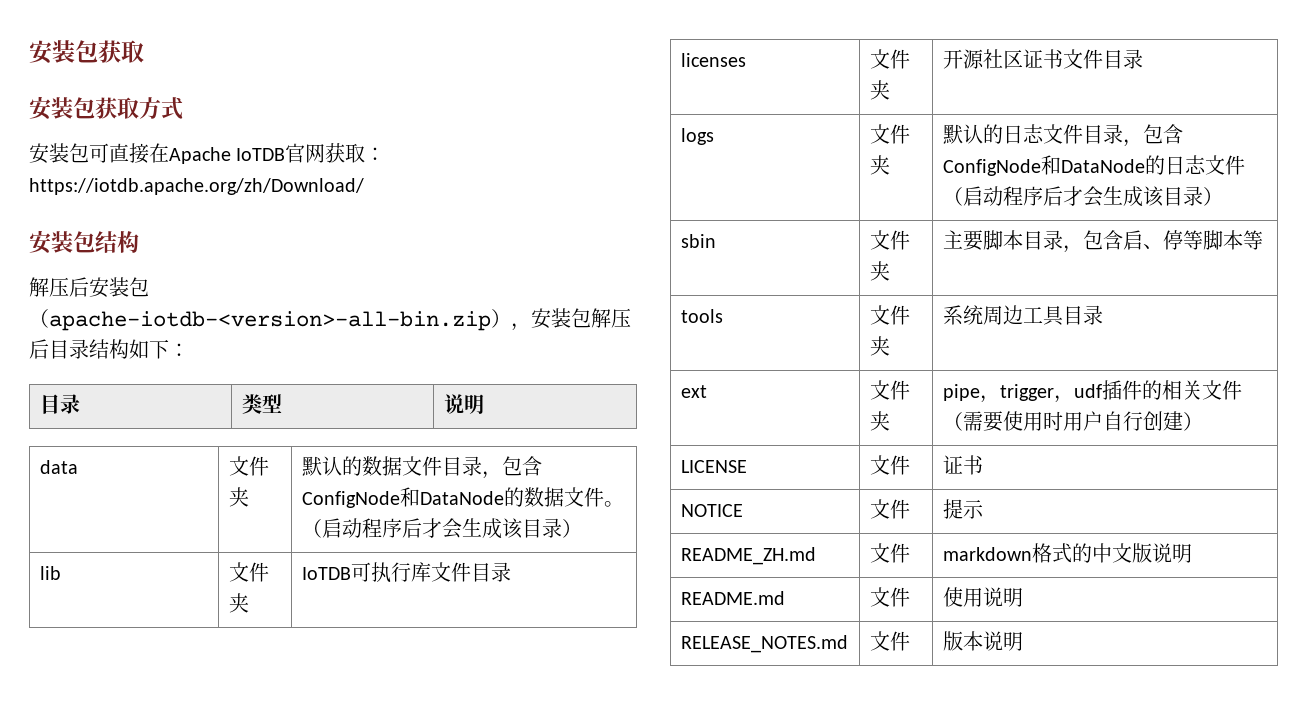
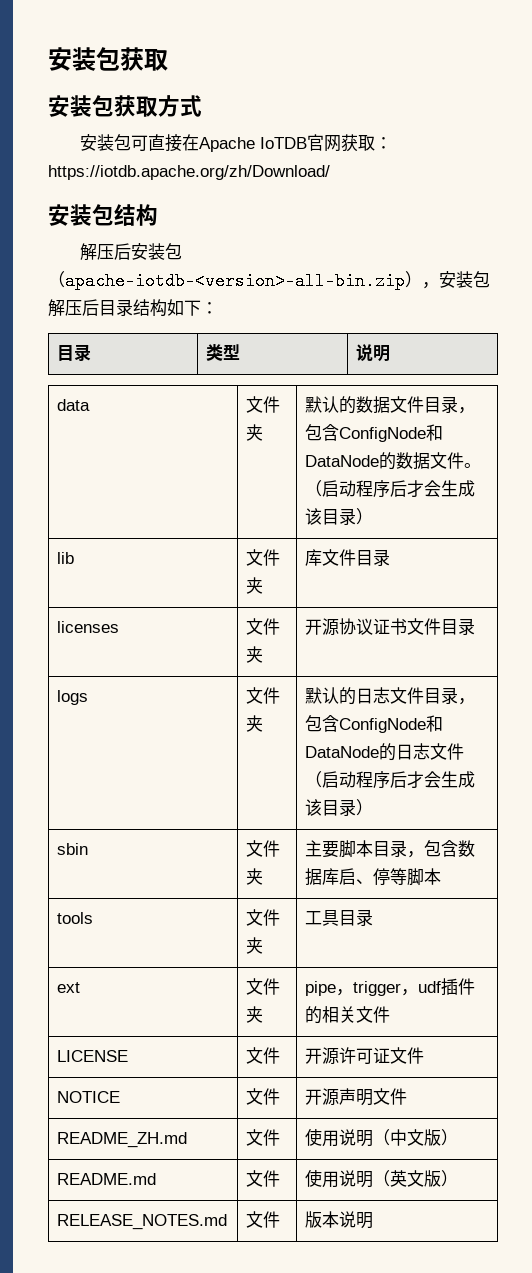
- lib | 文件夹 | IoTDB可执行库文件目录
+ lib | 文件夹 | 库文件目录
- licenses | 文件夹 | 开源社区证书文件目录
+ licenses | 文件夹 | 开源协议证书文件目录
- sbin | 文件夹 | 主要脚本目录，包含启、停等脚本等
+ sbin | 文件夹 | 主要脚本目录，包含数据库启、停等脚本
- tools | 文件夹 | 系统周边工具目录
+ tools | 文件夹 | 工具目录
- ext | 文件夹 | pipe，trigger，udf插件的相关文件（需要使用时用户自行创建）
+ ext | 文件夹 | pipe，trigger，udf插件的相关文件
- LICENSE | 文件 | 证书
+ LICENSE | 文件 | 开源许可证文件
- NOTICE | 文件 | 提示
+ NOTICE | 文件 | 开源声明文件
- README_ZH.md | 文件 | markdown格式的中文版说明
+ README_ZH.md | 文件 | 使用说明（中文版）
- README.md | 文件 | 使用说明
+ README.md | 文件 | 使用说明（英文版）

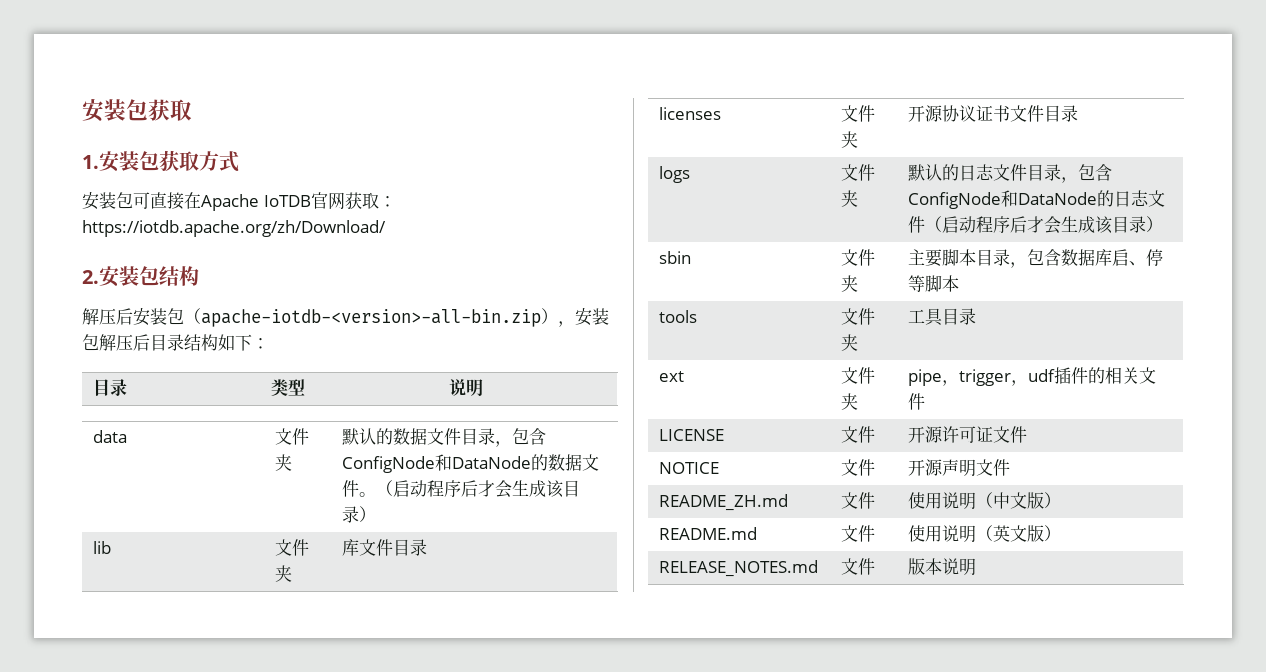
- 安装包获取方式
+ 1.安装包获取方式
- 安装包结构
+ 2.安装包结构

